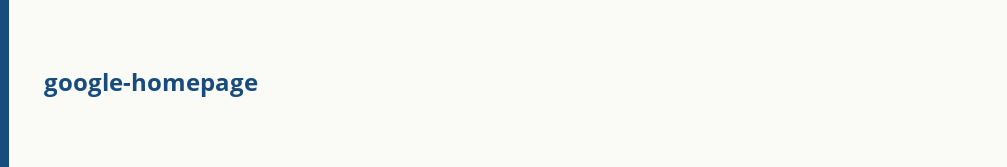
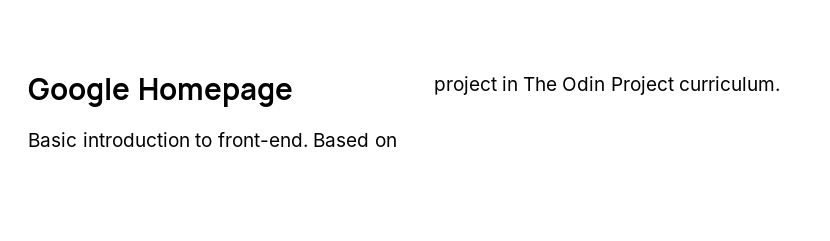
- google-homepage
+ Google Homepage
+ Basic introduction to front-end. Based on project in The Odin Project curriculum.

